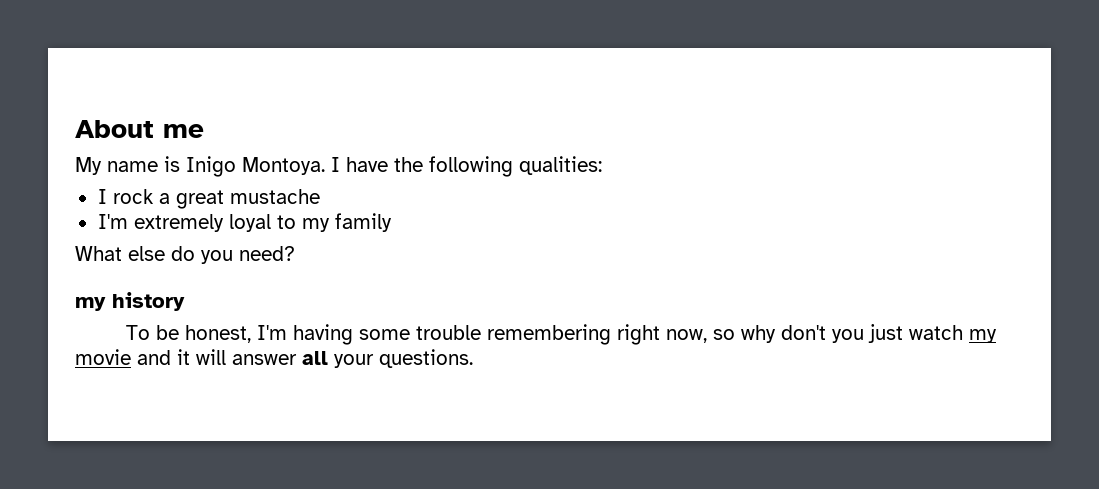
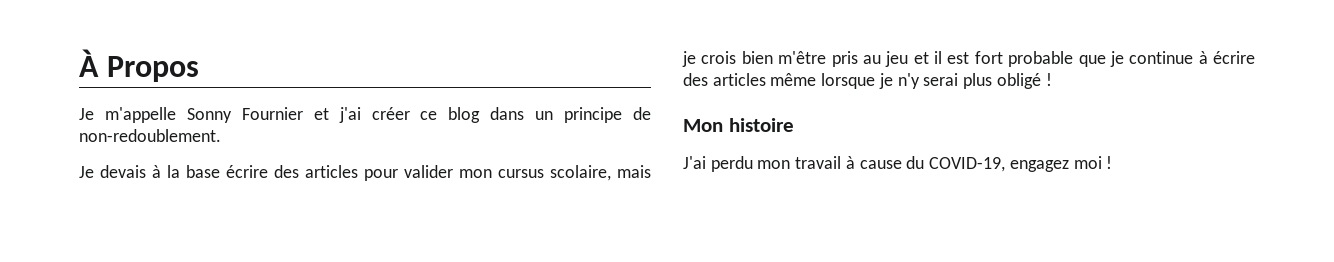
- About me
- My name is Inigo Montoya. I have the following qualities:
- I rock a great mustache
- I'm extremely loyal to my family
- What else do you need?
- my history
- To be honest, I'm having some trouble remembering right now, so why don't you just watch my movie and it will answer all your questions.
+ À Propos
+ Je m'appelle Sonny Fournier et j'ai créer ce blog dans un principe de non-redoublement.
+ Je devais à la base écrire des articles pour valider mon cursus scolaire, mais je crois bien m'être pris au jeu et il est fort probable que je continue à écrire des articles même lorsque je n'y serai plus obligé !
+ Mon histoire
+ J'ai perdu mon travail à cause du COVID-19, engagez moi !

